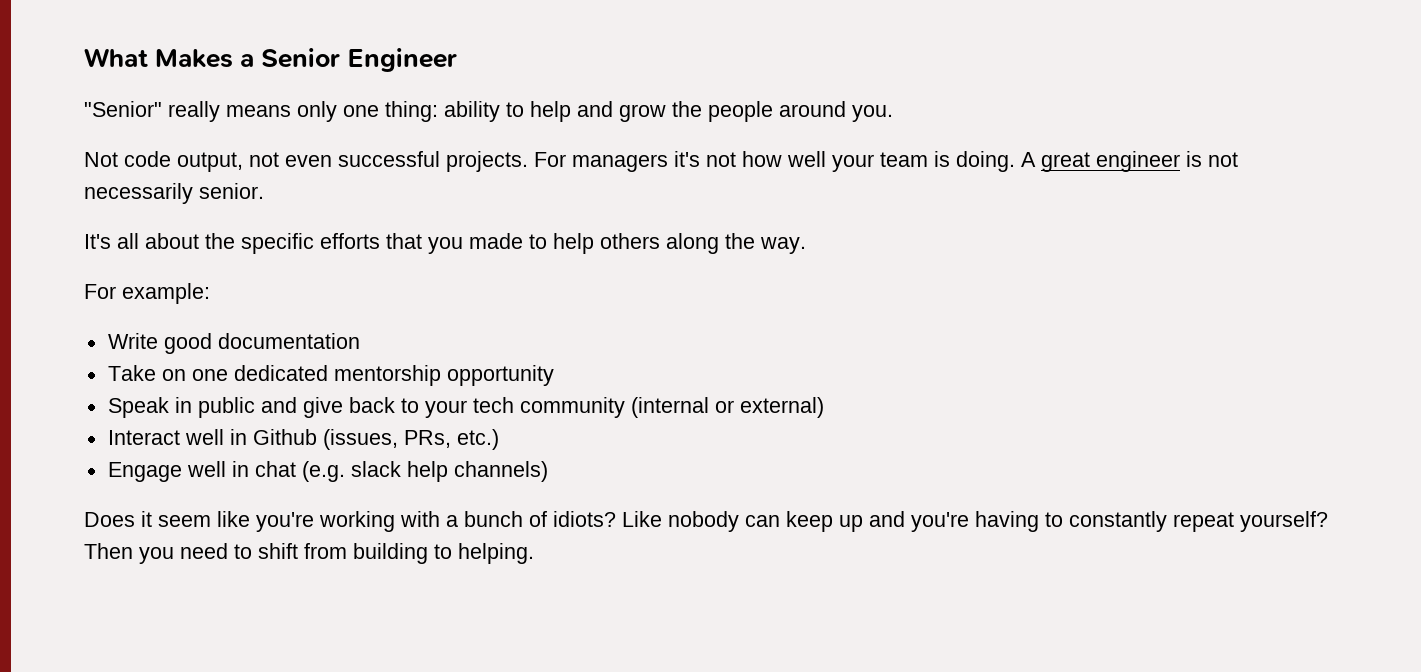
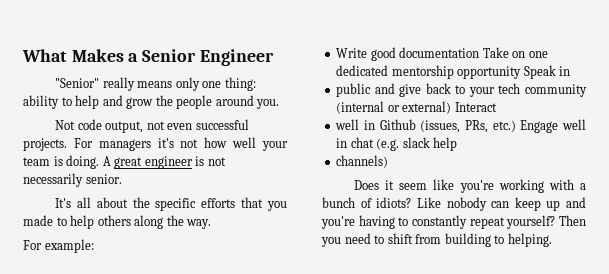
- Write good documentation
- Take on one dedicated mentorship opportunity
- Speak in public and give back to your tech community (internal or external)
- Interact well in Github (issues, PRs, etc.)
- Engage well in chat (e.g. slack help channels)
+ Write good documentation Take on one dedicated mentorship opportunity Speak in
+ public and give back to your tech community (internal or external) Interact
+ well in Github (issues, PRs, etc.) Engage well in chat (e.g. slack help
+ channels)

